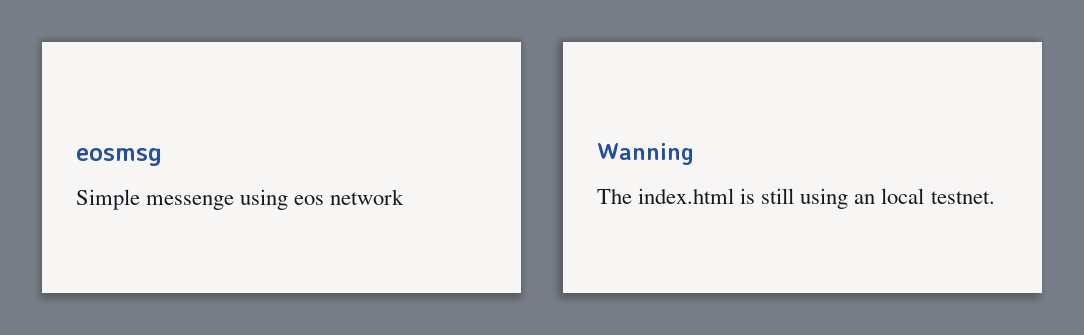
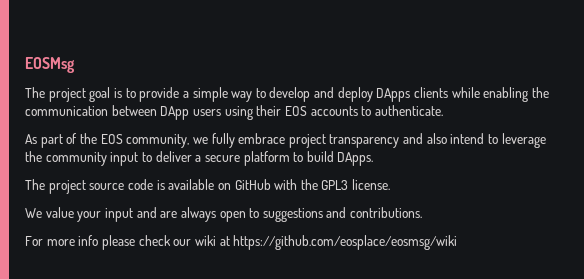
- eosmsg
- Simple messenge using eos network
- Wanning
- The index.html is still using an local testnet.
+ EOSMsg
+ The project goal is to provide a simple way to develop and deploy DApps clients while enabling the communication between DApp users using their EOS accounts to authenticate.
+ As part of the EOS community, we fully embrace project transparency and also intend to leverage the community input to deliver a secure platform to build DApps.
+ The project source code is available on GitHub with the GPL3 license.
+ We value your input and are always open to suggestions and contributions.
+ For more info please check our wiki at https://github.com/eosplace/eosmsg/wiki

